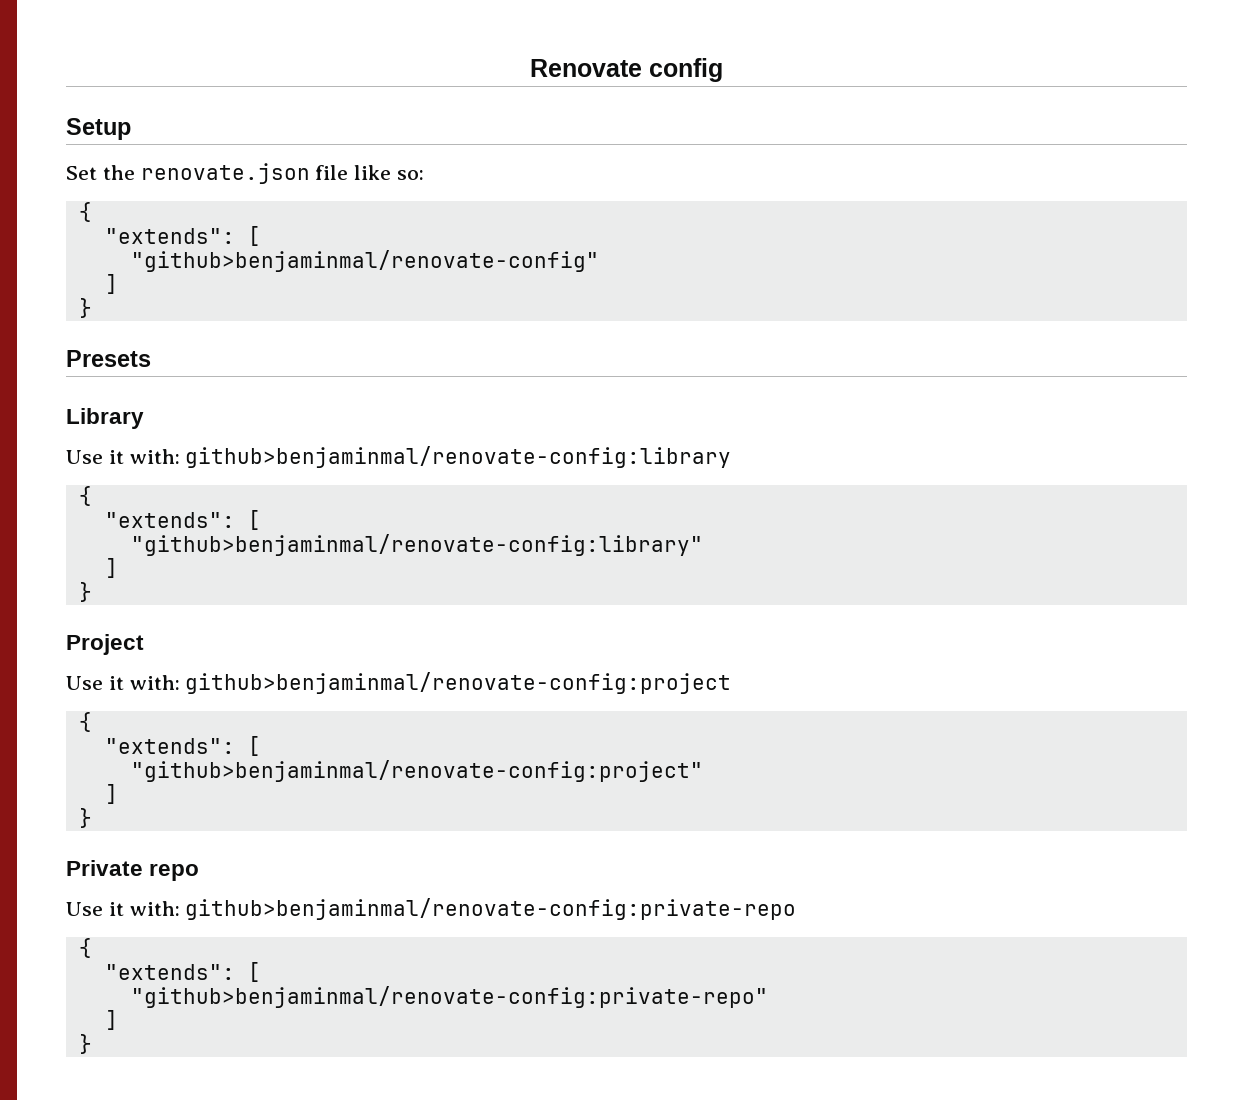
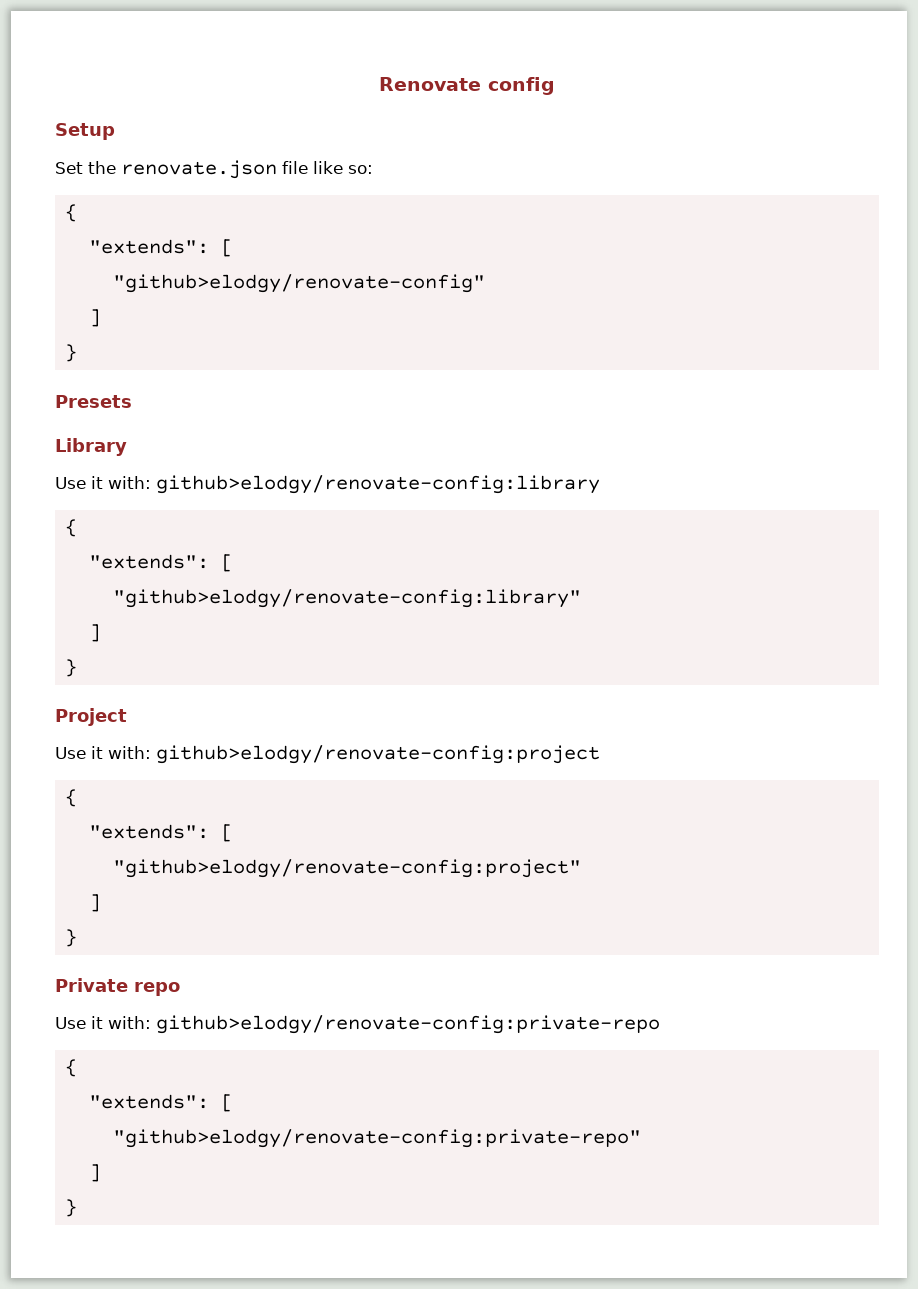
- "github>benjaminmal/renovate-config"
+ "github>elodgy/renovate-config"
- Use it with: github>benjaminmal/renovate-config:library
+ Use it with: github>elodgy/renovate-config:library
  {
  "extends": [
- "github>benjaminmal/renovate-config:library"
+ "github>elodgy/renovate-config:library"
- Use it with: github>benjaminmal/renovate-config:project
+ Use it with: github>elodgy/renovate-config:project
  {
  "extends": [
- "github>benjaminmal/renovate-config:project"
+ "github>elodgy/renovate-config:project"
- Use it with: github>benjaminmal/renovate-config:private-repo
+ Use it with: github>elodgy/renovate-config:private-repo
  {
  "extends": [
- "github>benjaminmal/renovate-config:private-repo"
+ "github>elodgy/renovate-config:private-repo"

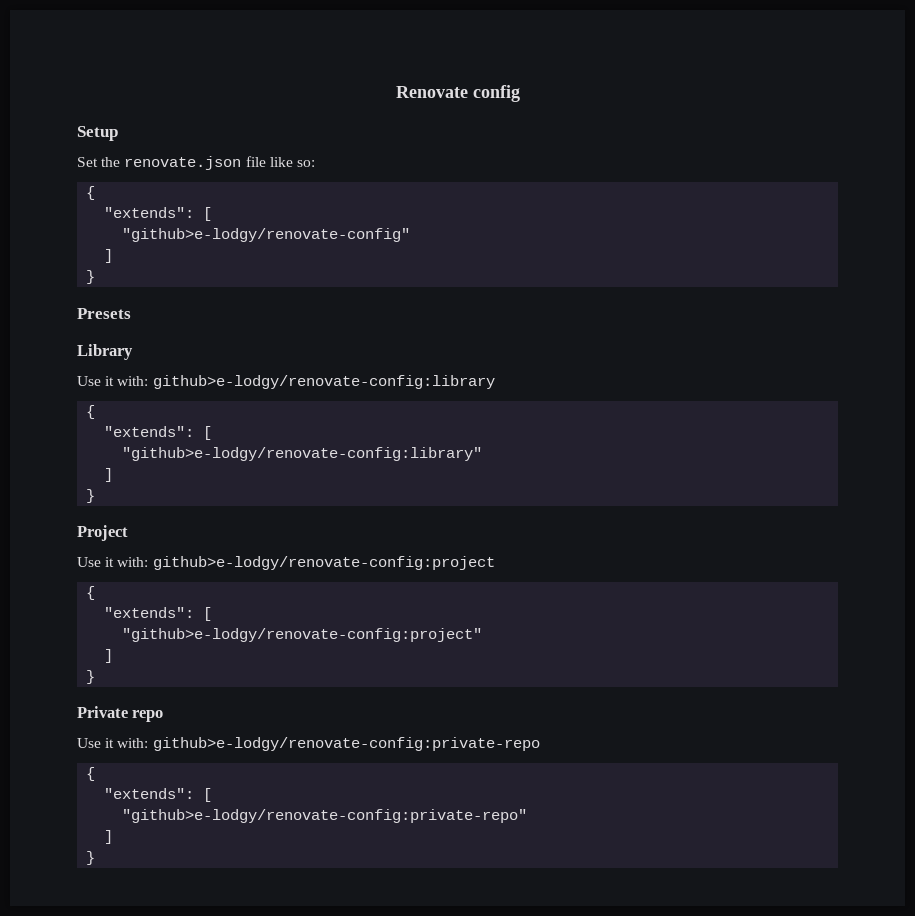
- "github>elodgy/renovate-config"
+ "github>e-lodgy/renovate-config"
- Use it with: github>elodgy/renovate-config:library
+ Use it with: github>e-lodgy/renovate-config:library
  {
  "extends": [
- "github>elodgy/renovate-config:library"
+ "github>e-lodgy/renovate-config:library"
- Use it with: github>elodgy/renovate-config:project
+ Use it with: github>e-lodgy/renovate-config:project
  {
  "extends": [
- "github>elodgy/renovate-config:project"
+ "github>e-lodgy/renovate-config:project"
- Use it with: github>elodgy/renovate-config:private-repo
+ Use it with: github>e-lodgy/renovate-config:private-repo
  {
  "extends": [
- "github>elodgy/renovate-config:private-repo"
+ "github>e-lodgy/renovate-config:private-repo"

